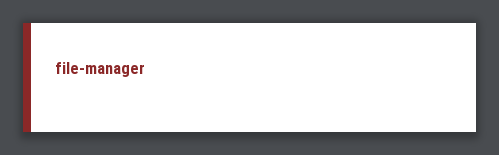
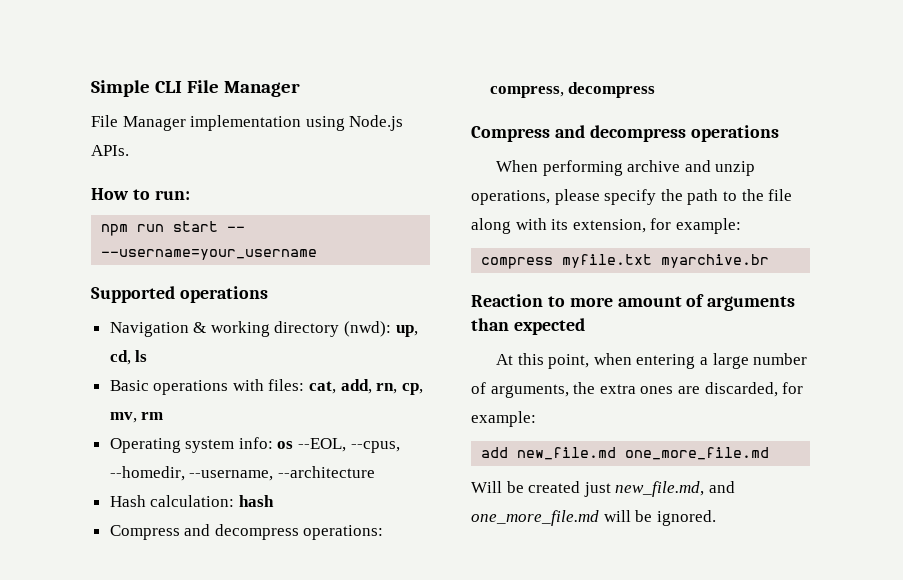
- file-manager
+ Simple CLI File Manager
+ File Manager implementation using Node.js APIs.
+ How to run:
+ npm run start -- --username=your_username
+ Supported operations
+ Navigation & working directory (nwd): up, cd, ls
+ Basic operations with files: cat, add, rn, cp, mv, rm
+ Operating system info: os --EOL, --cpus, --homedir, --username, --architecture
+ Hash calculation: hash
+ Compress and decompress operations: compress, decompress
+ Compress and decompress operations
+ When performing archive and unzip operations, please specify the path to the file along with its extension, for example:
+ compress myfile.txt myarchive.br
+ Reaction to more amount of arguments than expected
+ At this point, when entering a large number of arguments, the extra ones are discarded, for example:
+ add new_file.md one_more_file.md
+ Will be created just new_file.md, and one_more_file.md will be ignored.

